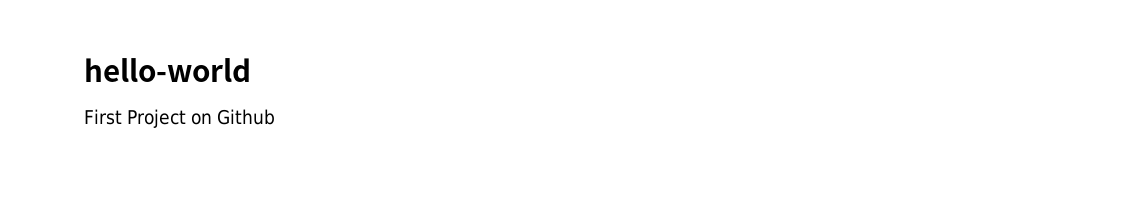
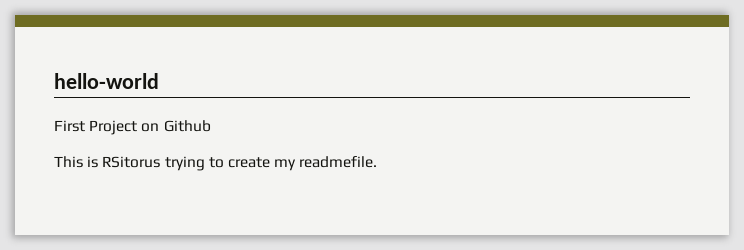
+ This is RSitorus trying to create my readmefile.

